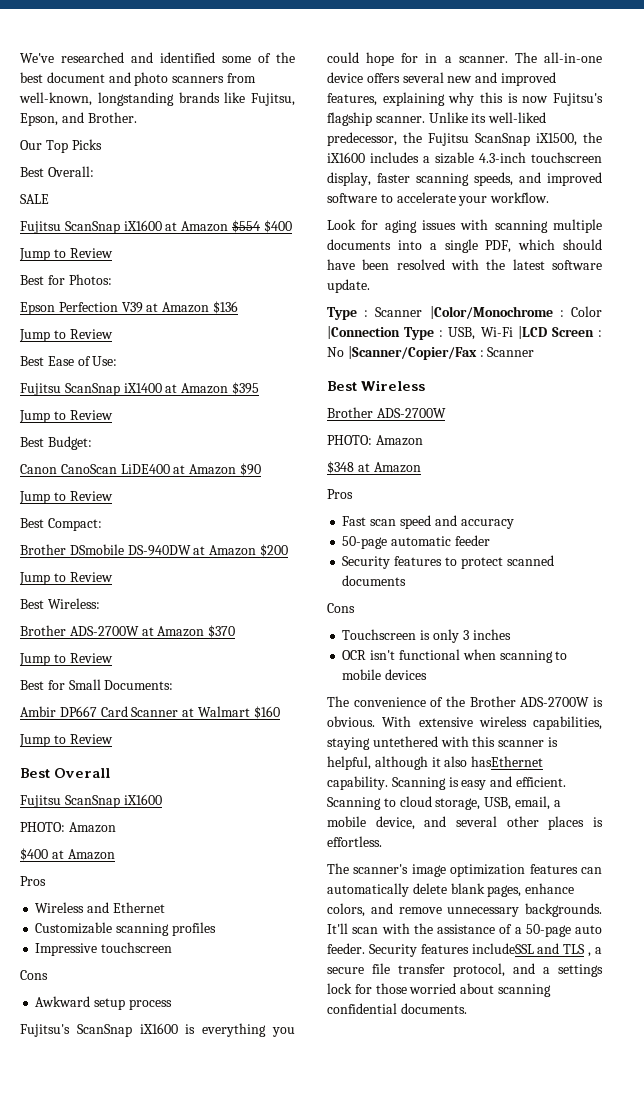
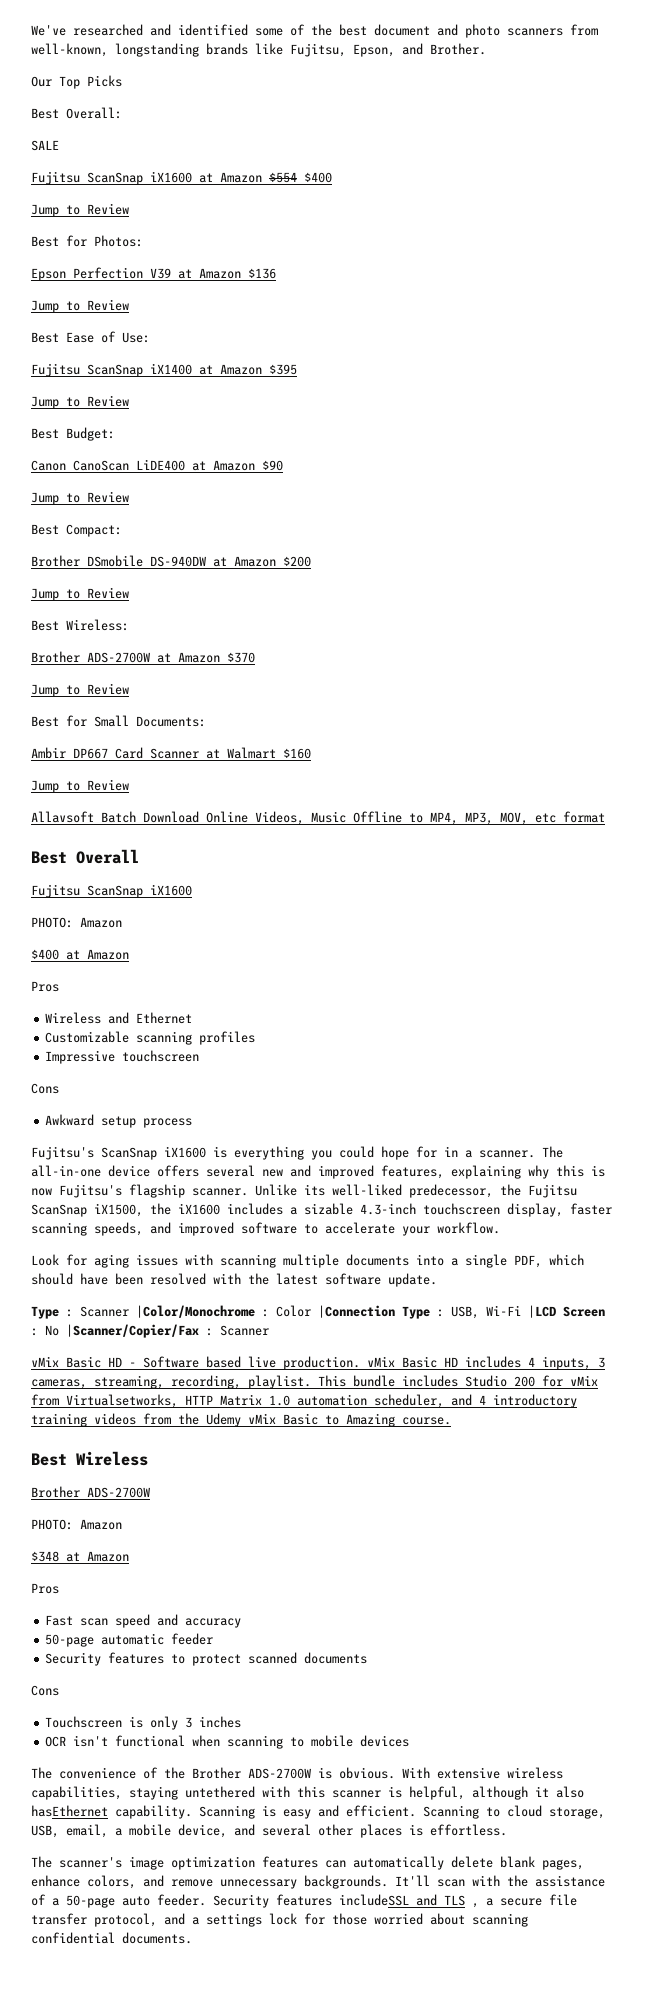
+ Allavsoft Batch Download Online Videos, Music Offline to MP4, MP3, MOV, etc format
+ vMix Basic HD - Software based live production. vMix Basic HD includes 4 inputs, 3 cameras, streaming, recording, playlist. This bundle includes Studio 200 for vMix from Virtualsetworks, HTTP Matrix 1.0 automation scheduler, and 4 introductory training videos from the Udemy vMix Basic to Amazing course.

